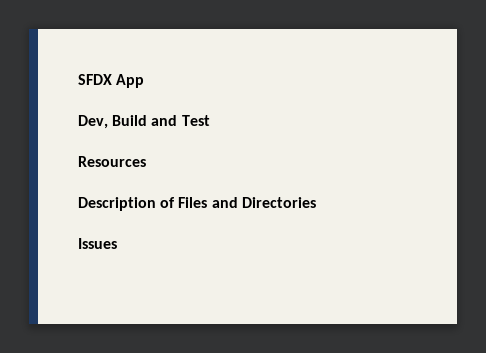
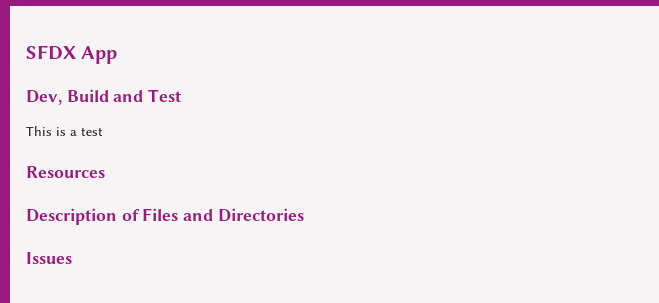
+ This is a test

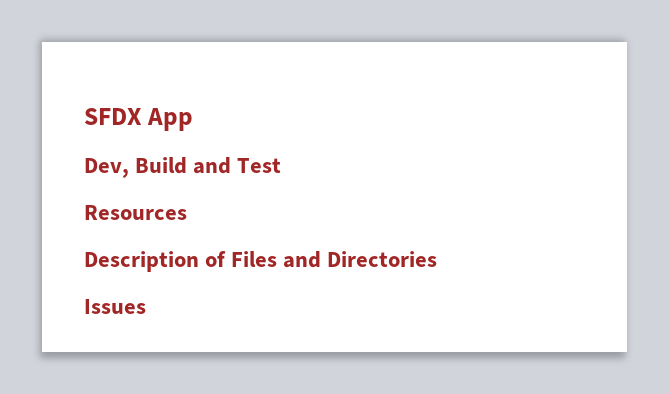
- This is a test

